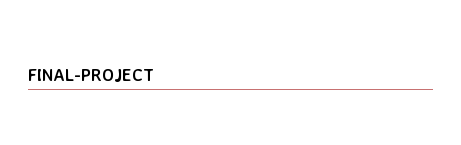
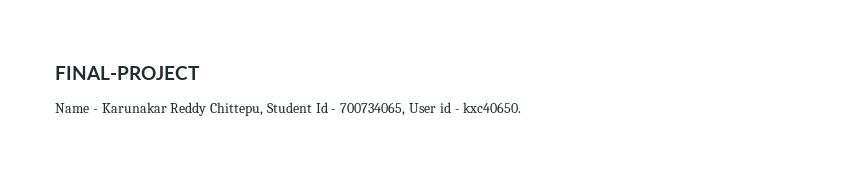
+ Name - Karunakar Reddy Chittepu, Student Id - 700734065, User id - kxc40650.

